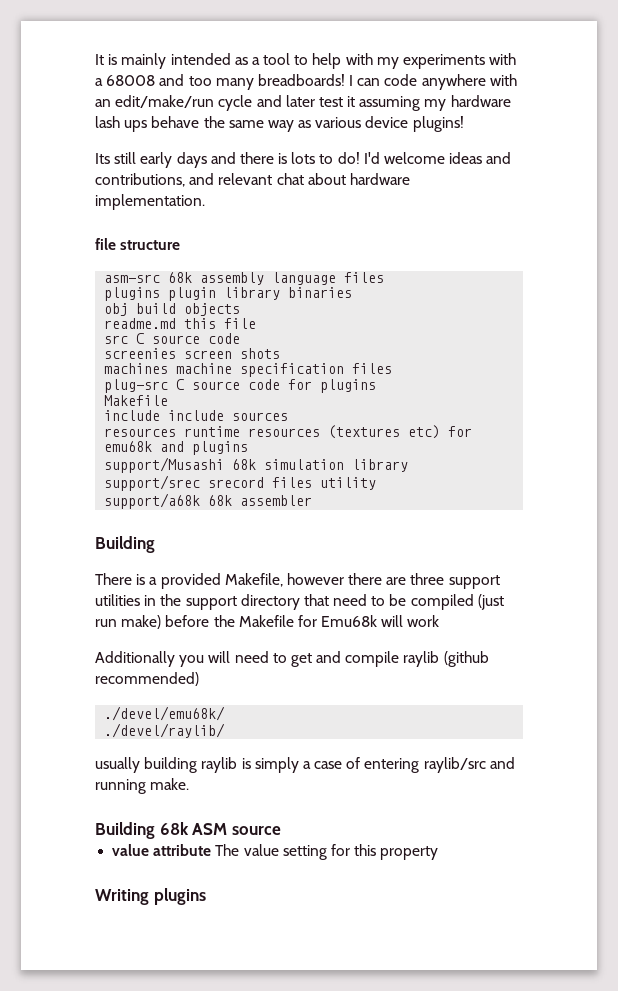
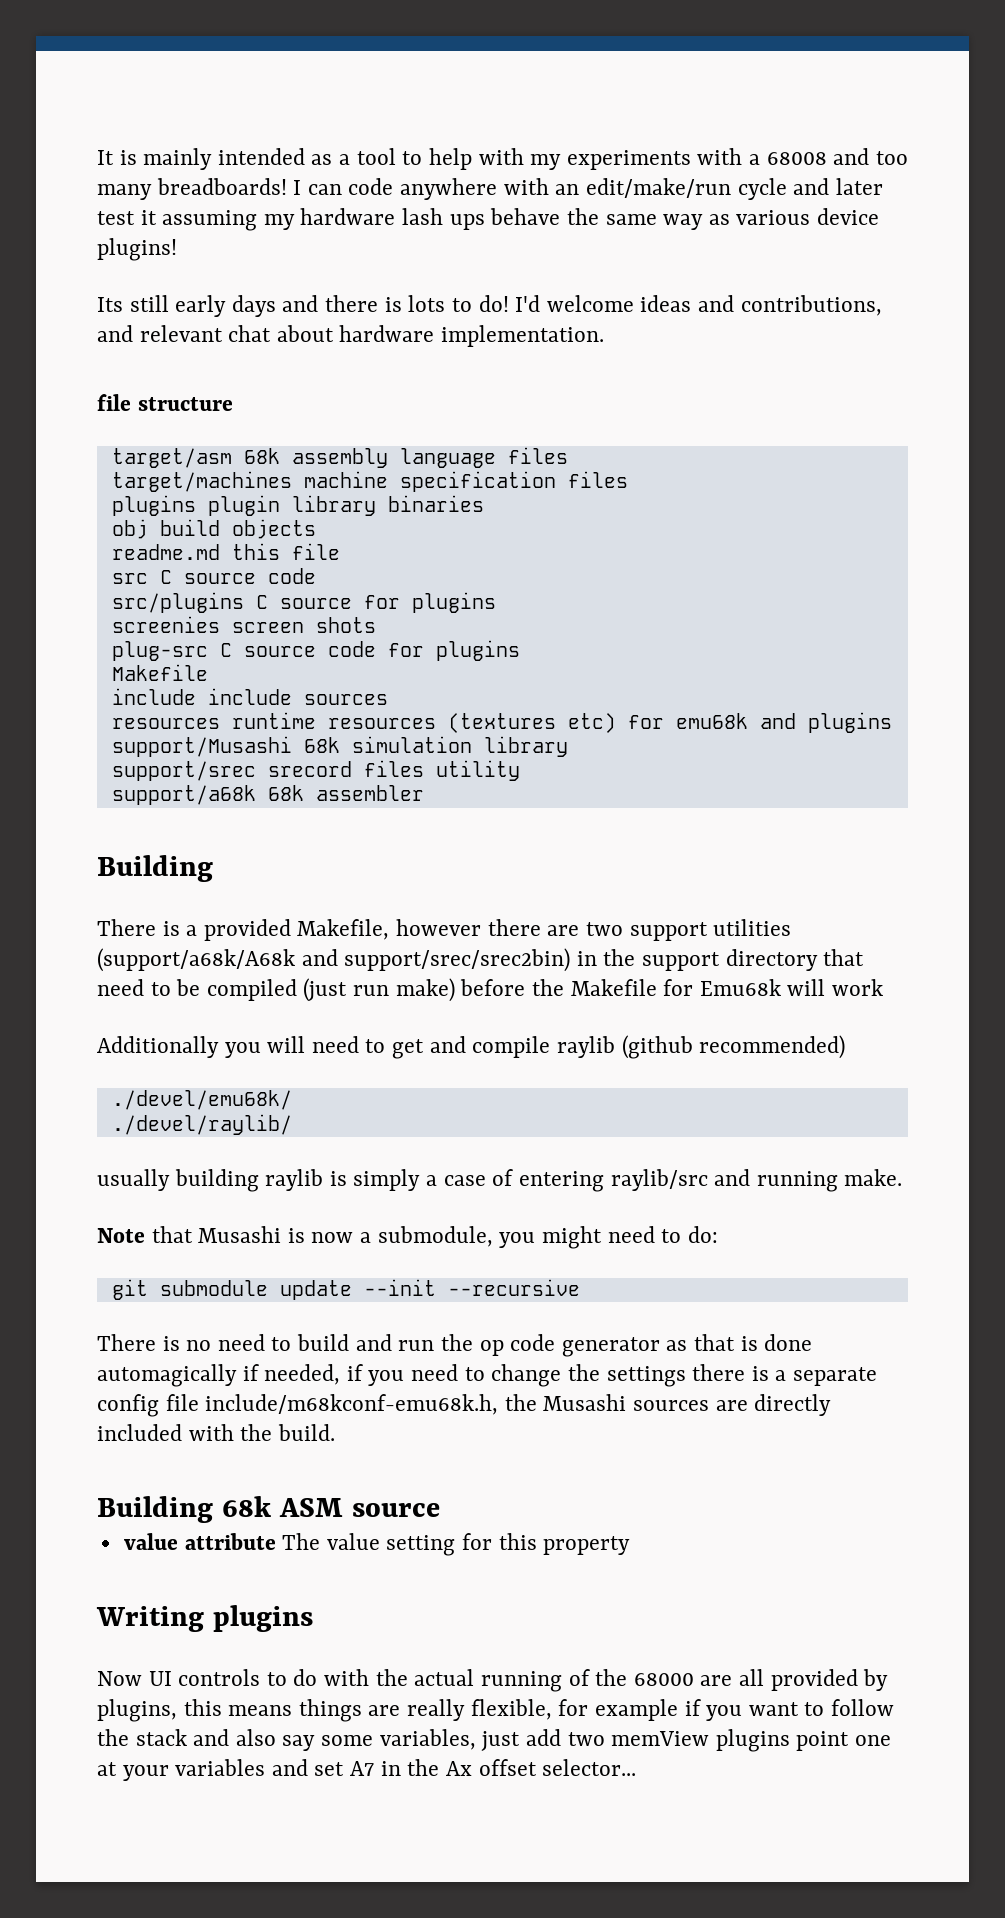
- asm-src 68k assembly language files
+ target/asm 68k assembly language files
+ target/machines machine specification files
+ src/plugins C source for plugins
- machines machine specification files
- There is a provided Makefile, however there are three support utilities in the support directory that need to be compiled (just run make) before the Makefile for Emu68k will work
+ There is a provided Makefile, however there are two support utilities (support/a68k/A68k and support/srec/srec2bin) in the support directory that need to be compiled (just run make) before the Makefile for Emu68k will work
+ Note that Musashi is now a submodule, you might need to do:
+ git submodule update --init --recursive
+ There is no need to build and run the op code generator as that is done automagically if needed, if you need to change the settings there is a separate config file include/m68kconf-emu68k.h, the Musashi sources are directly included with the build.
+ Now UI controls to do with the actual running of the 68000 are all provided by plugins, this means things are really flexible, for example if you want to follow the stack and also say some variables, just add two memView plugins point one at your variables and set A7 in the Ax offset selector...

